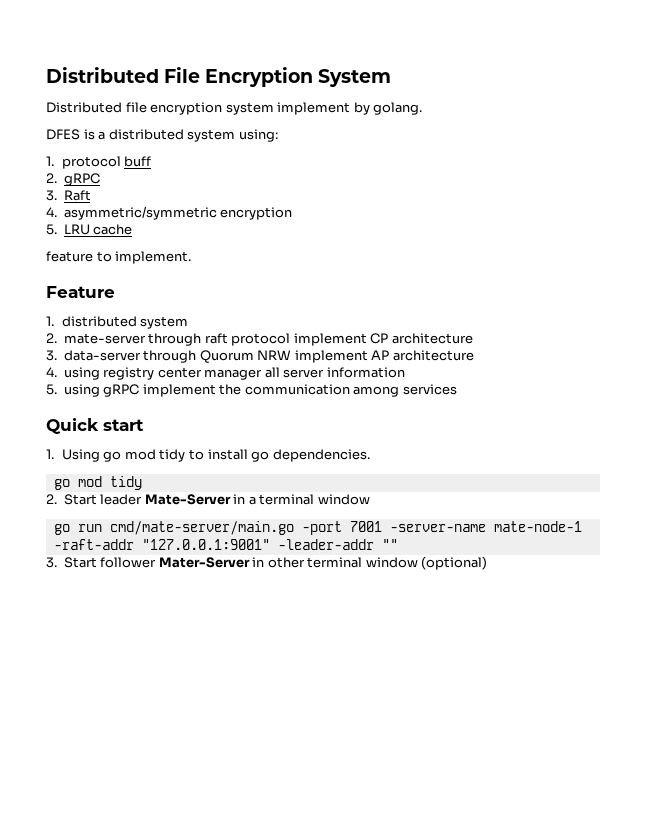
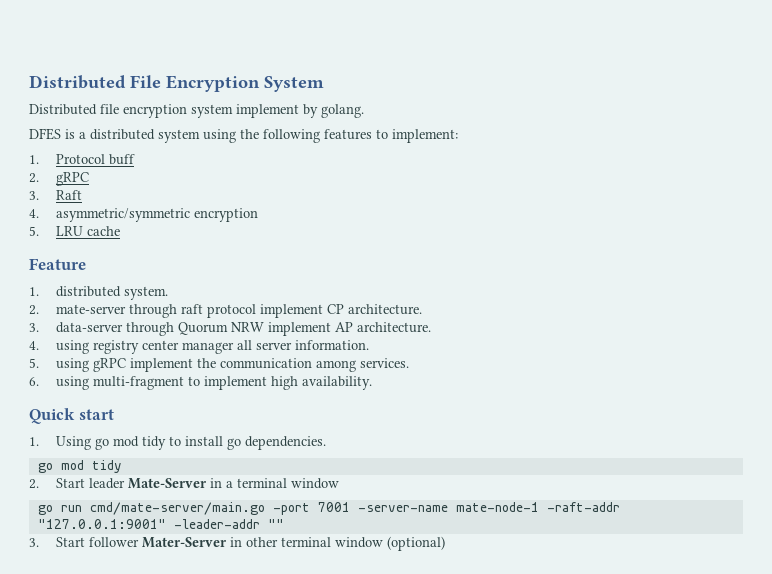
- DFES is a distributed system using:
- 1. protocol buff
+ DFES is a distributed system using the following features to implement:
+ 1. Protocol buff
- feature to implement.
- 1. distributed system
+ 1. distributed system.
- 2. mate-server through raft protocol implement CP architecture
+ 2. mate-server through raft protocol implement CP architecture.
- 3. data-server through Quorum NRW implement AP architecture
+ 3. data-server through Quorum NRW implement AP architecture.
- 4. using registry center manager all server information
+ 4. using registry center manager all server information.
- 5. using gRPC implement the communication among services
+ 5. using gRPC implement the communication among services.
+ 6. using multi-fragment to implement high availability.

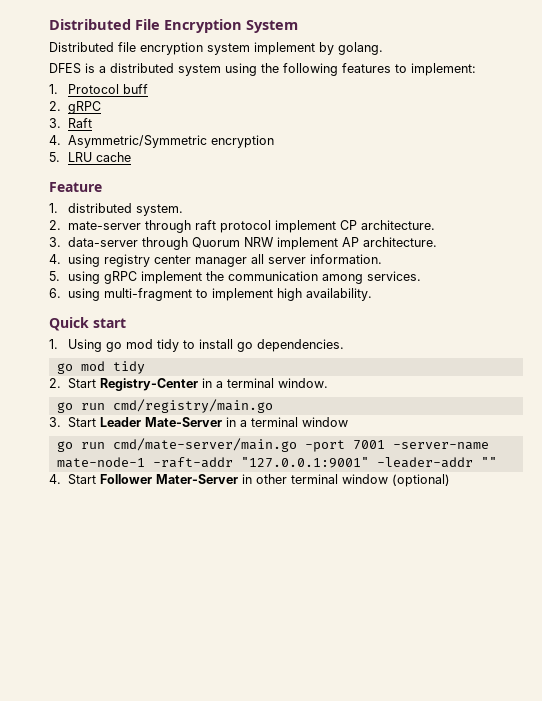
- 4. asymmetric/symmetric encryption
+ 4. Asymmetric/Symmetric encryption
- 2. Start leader Mate-Server in a terminal window
+ 2. Start Registry-Center in a terminal window.
+ go run cmd/registry/main.go
+ 3. Start Leader Mate-Server in a terminal window
- 3. Start follower Mater-Server in other terminal window (optional)
+ 4. Start Follower Mater-Server in other terminal window (optional)

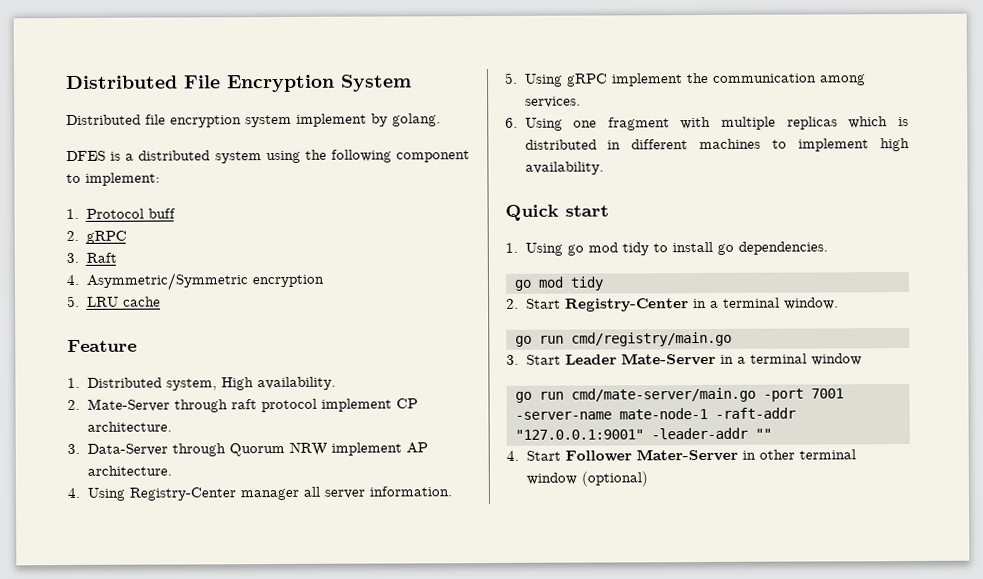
- DFES is a distributed system using the following features to implement:
+ DFES is a distributed system using the following component to implement:
- 1. distributed system.
- 2. mate-server through raft protocol implement CP architecture.
+ 1. Distributed system, High availability.
+ 2. Mate-Server through raft protocol implement CP architecture.
- 3. data-server through Quorum NRW implement AP architecture.
+ 3. Data-Server through Quorum NRW implement AP architecture.
- 4. using registry center manager all server information.
+ 4. Using Registry-Center manager all server information.
- 5. using gRPC implement the communication among services.
+ 5. Using gRPC implement the communication among services.
- 6. using multi-fragment to implement high availability.
+ 6. Using one fragment with multiple replicas which is distributed in different machines to implement high availability.

